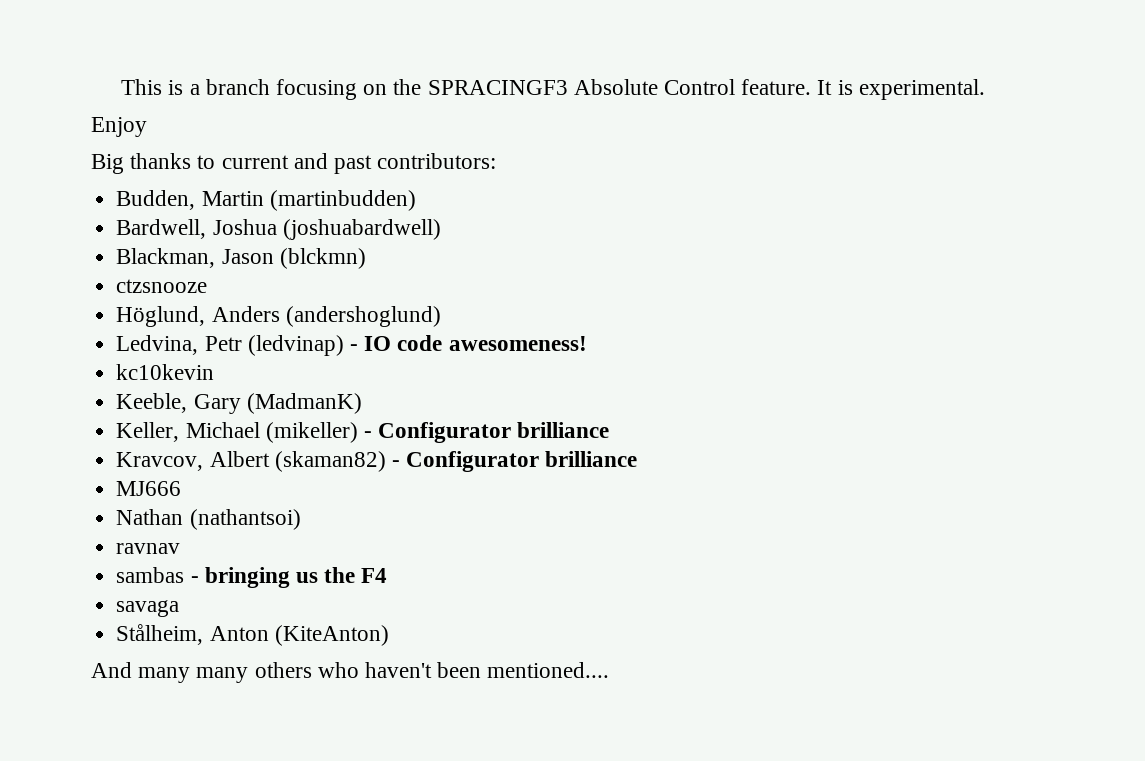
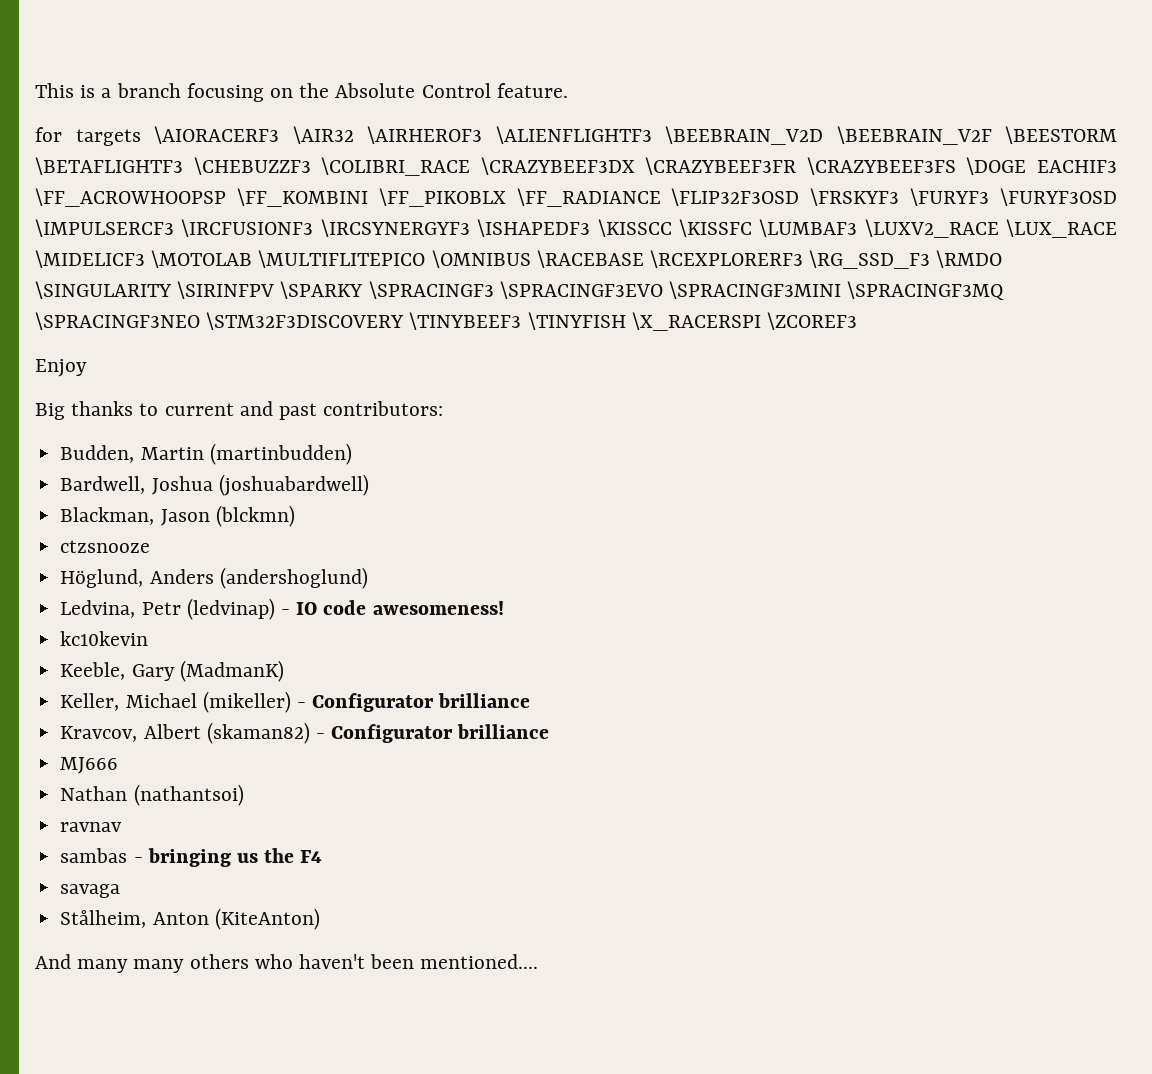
- This is a branch focusing on the SPRACINGF3 Absolute Control feature. It is experimental.
+ This is a branch focusing on the Absolute Control feature.
+ for targets \AIORACERF3 \AIR32 \AIRHEROF3 \ALIENFLIGHTF3 \BEEBRAIN_V2D \BEEBRAIN_V2F \BEESTORM \BETAFLIGHTF3 \CHEBUZZF3 \COLIBRI_RACE \CRAZYBEEF3DX \CRAZYBEEF3FR \CRAZYBEEF3FS \DOGE EACHIF3 \FF_ACROWHOOPSP \FF_KOMBINI \FF_PIKOBLX \FF_RADIANCE \FLIP32F3OSD \FRSKYF3 \FURYF3 \FURYF3OSD \IMPULSERCF3 \IRCFUSIONF3 \IRCSYNERGYF3 \ISHAPEDF3 \KISSCC \KISSFC \LUMBAF3 \LUXV2_RACE \LUX_RACE \MIDELICF3 \MOTOLAB \MULTIFLITEPICO \OMNIBUS \RACEBASE \RCEXPLORERF3 \RG_SSD_F3 \RMDO \SINGULARITY \SIRINFPV \SPARKY \SPRACINGF3 \SPRACINGF3EVO \SPRACINGF3MINI \SPRACINGF3MQ \SPRACINGF3NEO \STM32F3DISCOVERY \TINYBEEF3 \TINYFISH \X_RACERSPI \ZCOREF3

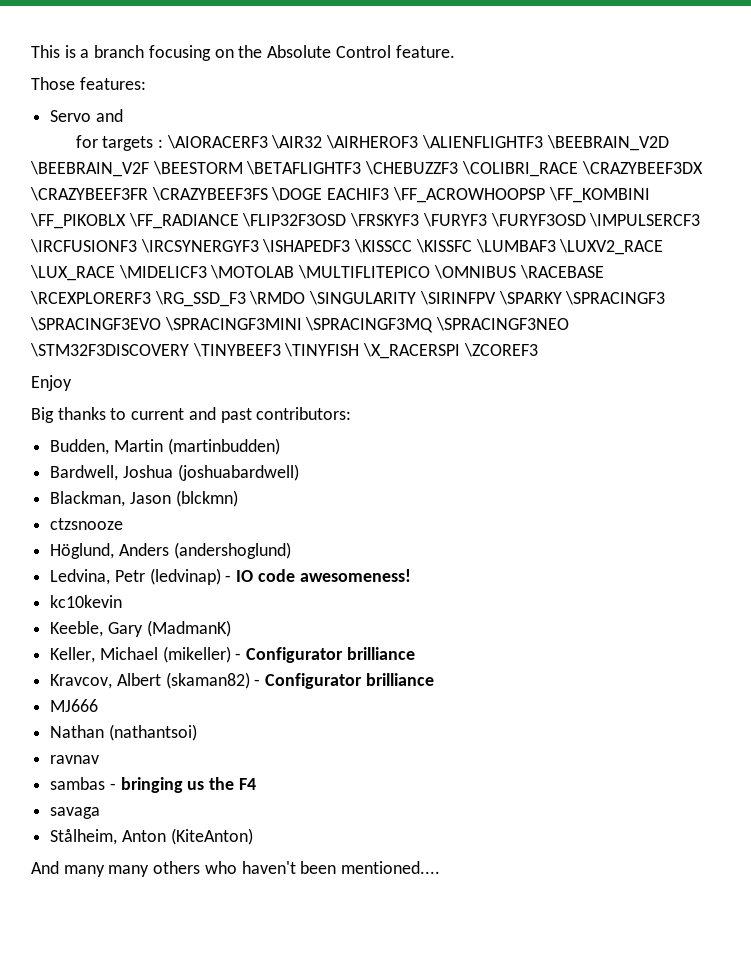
+ Those features:
+ Servo and
- for targets \AIORACERF3 \AIR32 \AIRHEROF3 \ALIENFLIGHTF3 \BEEBRAIN_V2D \BEEBRAIN_V2F \BEESTORM \BETAFLIGHTF3 \CHEBUZZF3 \COLIBRI_RACE \CRAZYBEEF3DX \CRAZYBEEF3FR \CRAZYBEEF3FS \DOGE EACHIF3 \FF_ACROWHOOPSP \FF_KOMBINI \FF_PIKOBLX \FF_RADIANCE \FLIP32F3OSD \FRSKYF3 \FURYF3 \FURYF3OSD \IMPULSERCF3 \IRCFUSIONF3 \IRCSYNERGYF3 \ISHAPEDF3 \KISSCC \KISSFC \LUMBAF3 \LUXV2_RACE \LUX_RACE \MIDELICF3 \MOTOLAB \MULTIFLITEPICO \OMNIBUS \RACEBASE \RCEXPLORERF3 \RG_SSD_F3 \RMDO \SINGULARITY \SIRINFPV \SPARKY \SPRACINGF3 \SPRACINGF3EVO \SPRACINGF3MINI \SPRACINGF3MQ \SPRACINGF3NEO \STM32F3DISCOVERY \TINYBEEF3 \TINYFISH \X_RACERSPI \ZCOREF3
+ for targets : \AIORACERF3 \AIR32 \AIRHEROF3 \ALIENFLIGHTF3 \BEEBRAIN_V2D \BEEBRAIN_V2F \BEESTORM \BETAFLIGHTF3 \CHEBUZZF3 \COLIBRI_RACE \CRAZYBEEF3DX \CRAZYBEEF3FR \CRAZYBEEF3FS \DOGE EACHIF3 \FF_ACROWHOOPSP \FF_KOMBINI \FF_PIKOBLX \FF_RADIANCE \FLIP32F3OSD \FRSKYF3 \FURYF3 \FURYF3OSD \IMPULSERCF3 \IRCFUSIONF3 \IRCSYNERGYF3 \ISHAPEDF3 \KISSCC \KISSFC \LUMBAF3 \LUXV2_RACE \LUX_RACE \MIDELICF3 \MOTOLAB \MULTIFLITEPICO \OMNIBUS \RACEBASE \RCEXPLORERF3 \RG_SSD_F3 \RMDO \SINGULARITY \SIRINFPV \SPARKY \SPRACINGF3 \SPRACINGF3EVO \SPRACINGF3MINI \SPRACINGF3MQ \SPRACINGF3NEO \STM32F3DISCOVERY \TINYBEEF3 \TINYFISH \X_RACERSPI \ZCOREF3

